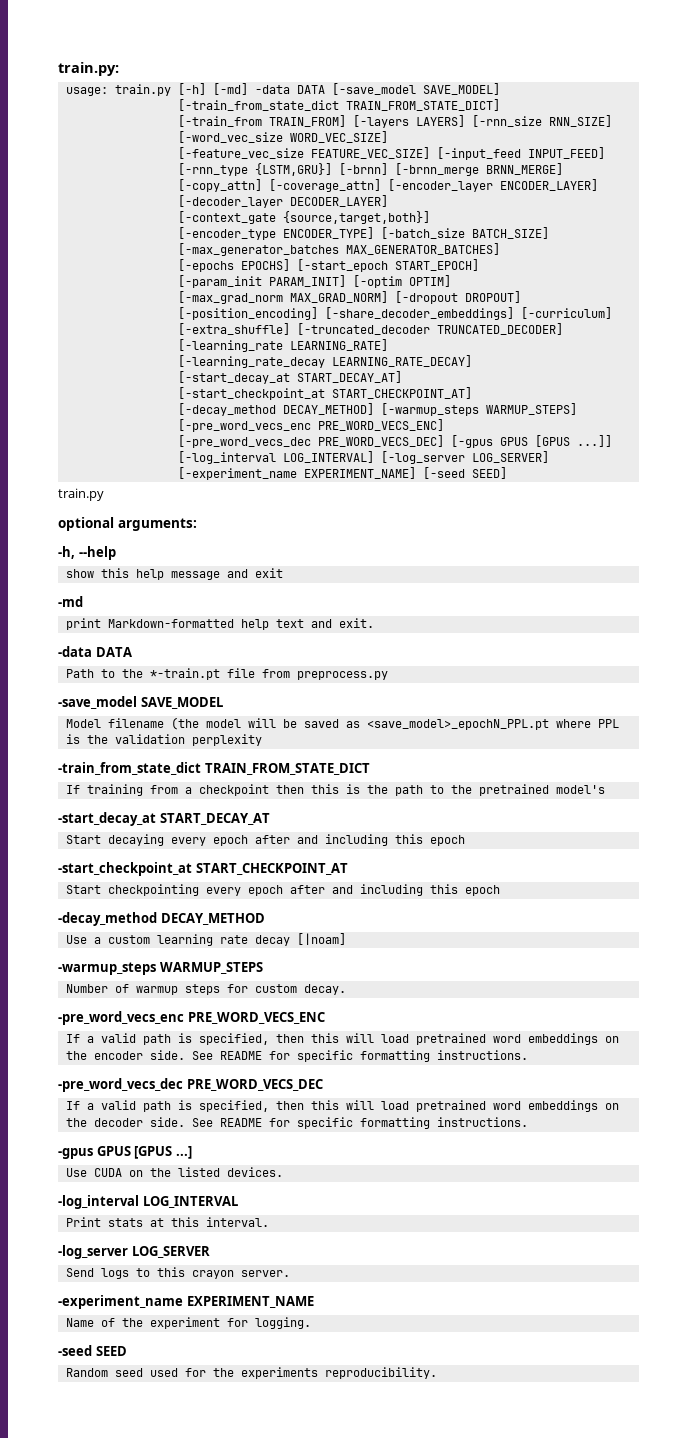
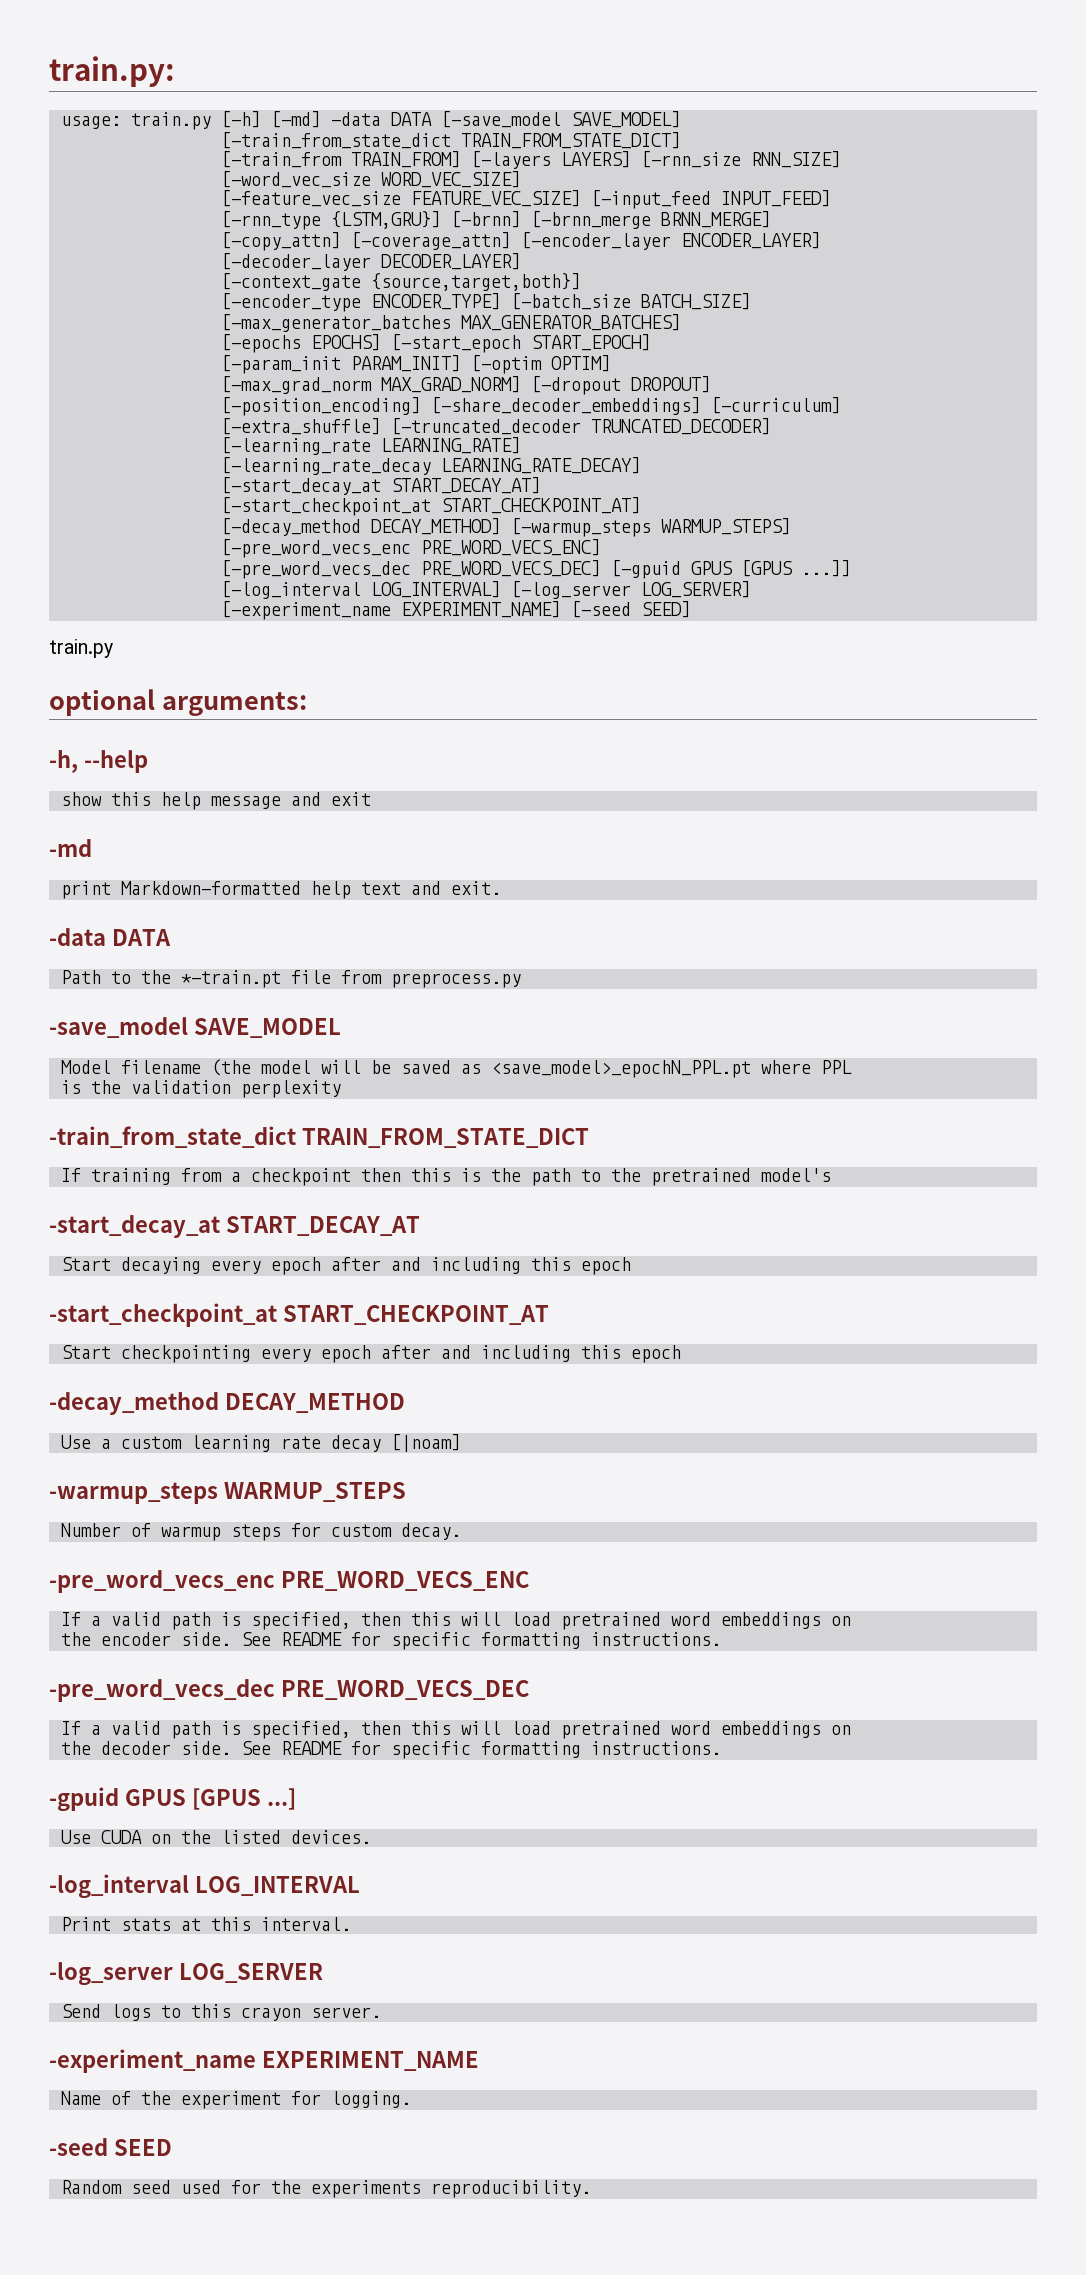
- [-pre_word_vecs_dec PRE_WORD_VECS_DEC] [-gpus GPUS [GPUS ...]]
+ [-pre_word_vecs_dec PRE_WORD_VECS_DEC] [-gpuid GPUS [GPUS ...]]
- -gpus GPUS [GPUS ...]
+ -gpuid GPUS [GPUS ...]

